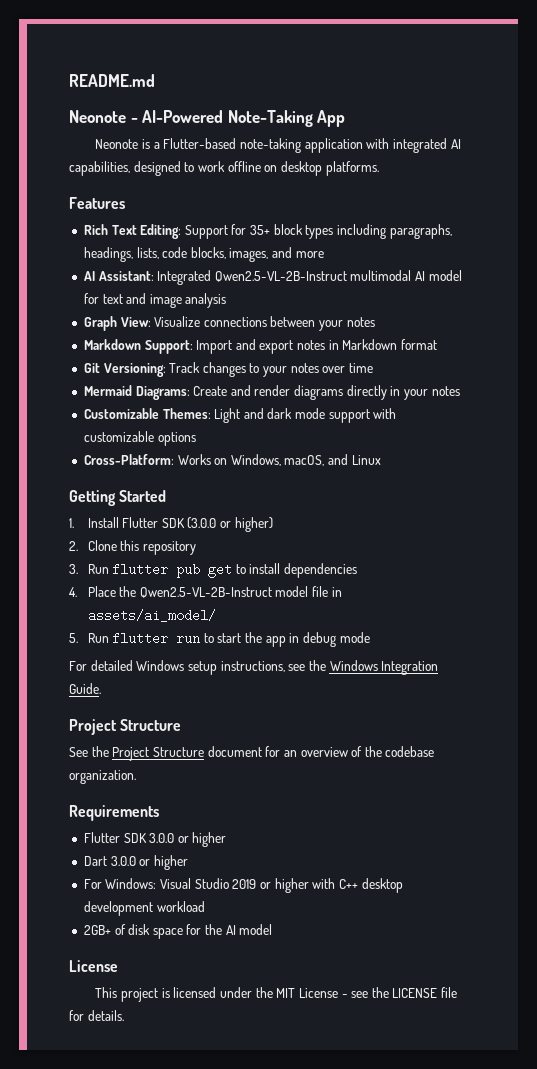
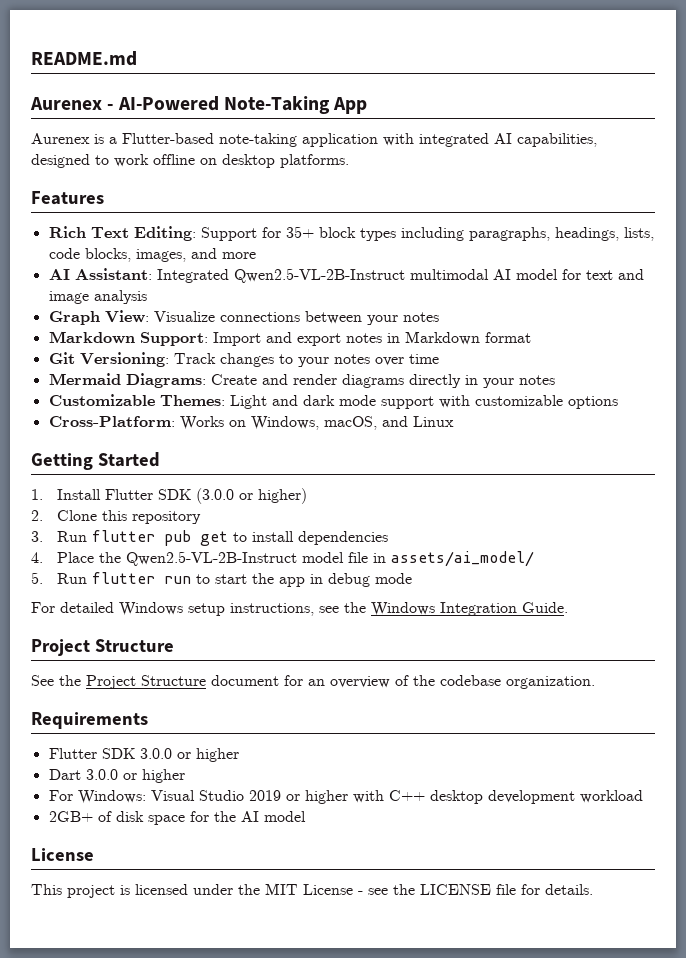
- Neonote - AI-Powered Note-Taking App
+ Aurenex - AI-Powered Note-Taking App
- Neonote is a Flutter-based note-taking application with integrated AI capabilities, designed to work offline on desktop platforms.
+ Aurenex is a Flutter-based note-taking application with integrated AI capabilities, designed to work offline on desktop platforms.

